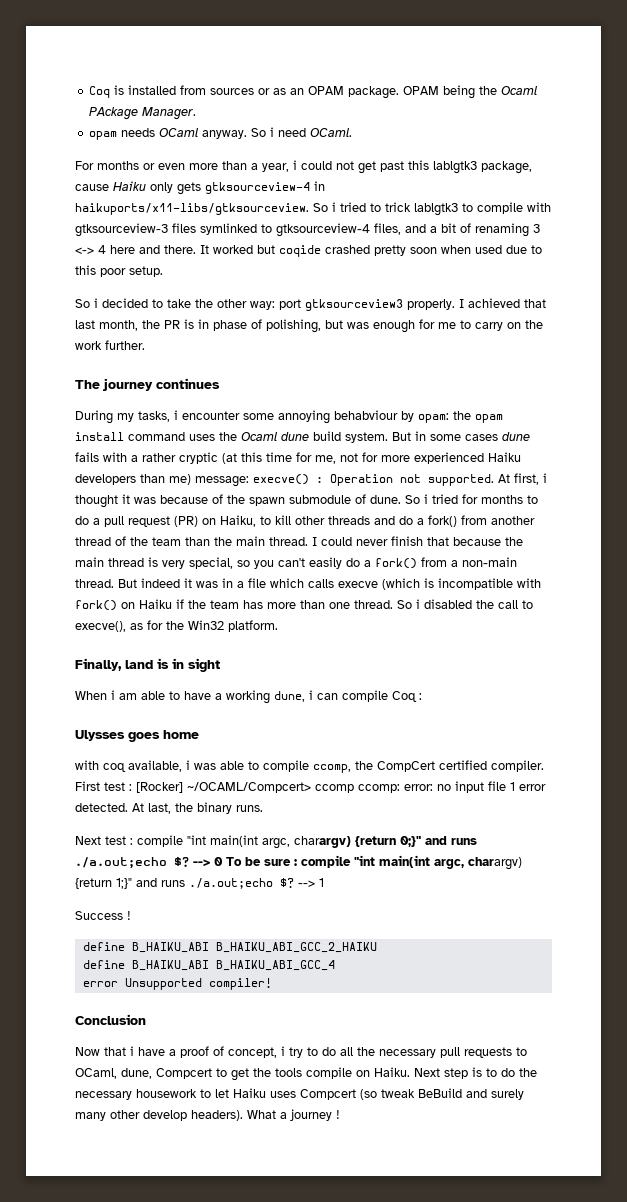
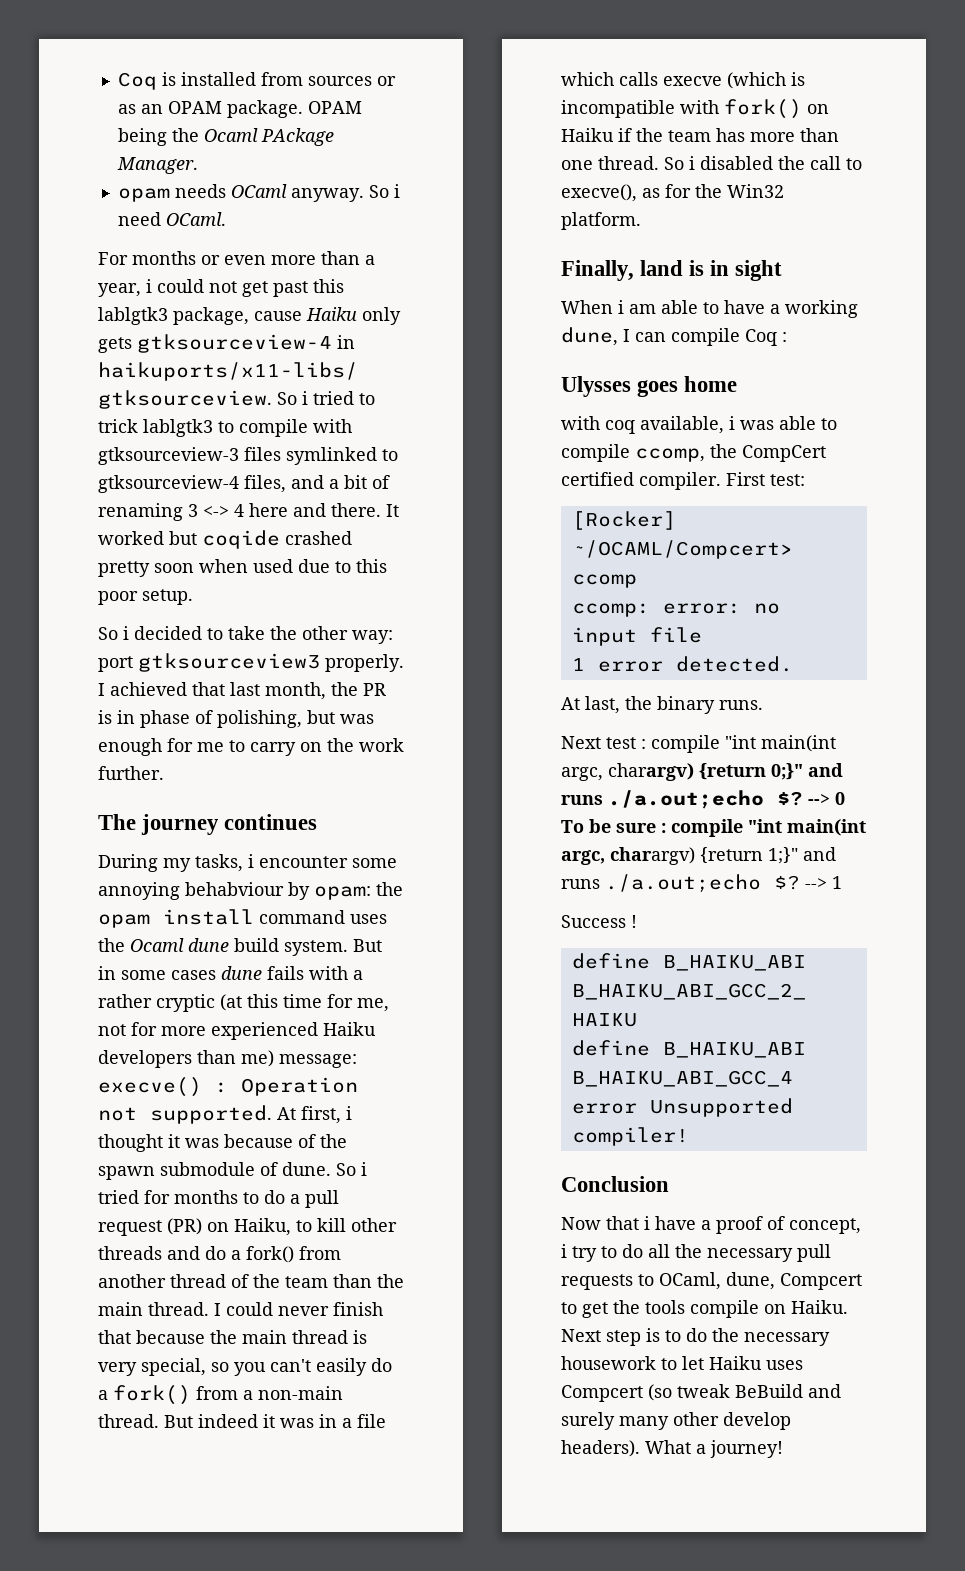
- When i am able to have a working dune, i can compile Coq :
+ When i am able to have a working dune, I can compile Coq :
- First test : [Rocker] ~/OCAML/Compcert> ccomp ccomp: error: no input file 1 error detected. At last, the binary runs.
+ First test:
+ [Rocker] ~/OCAML/Compcert> ccomp
+ ccomp: error: no input file
+ 1 error detected.
+ At last, the binary runs.
- What a journey !
+ What a journey!

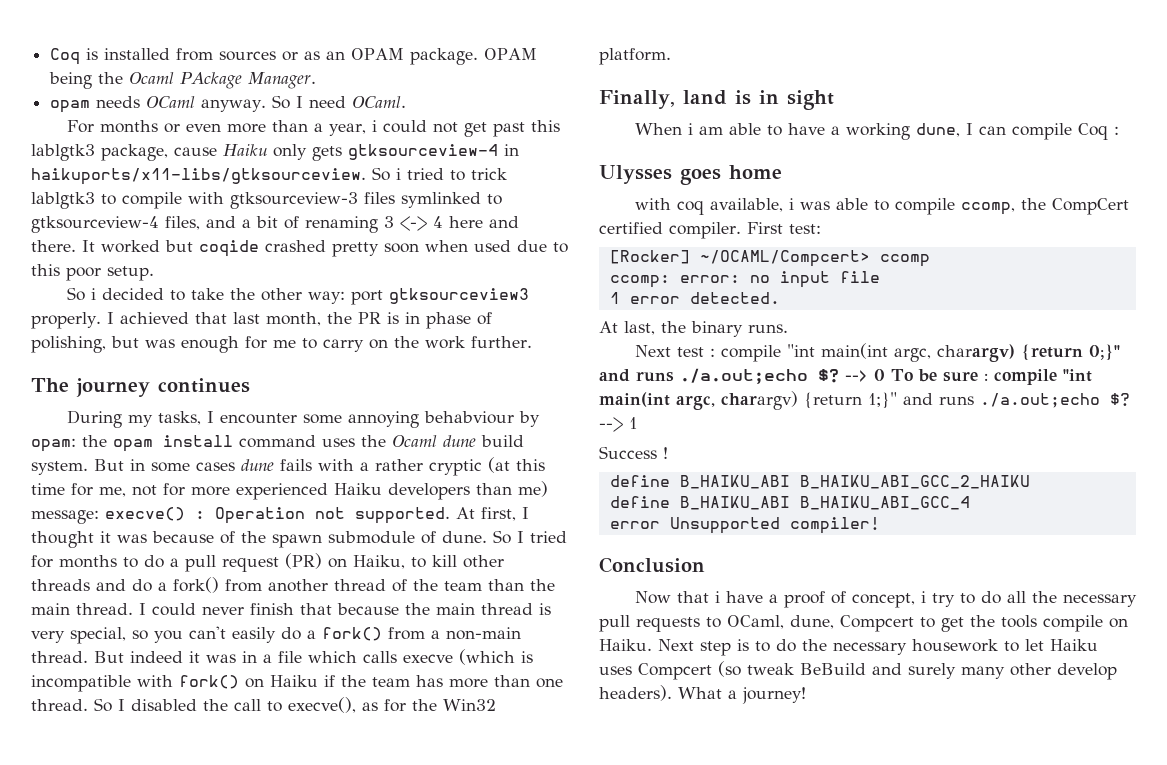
- So i need OCaml.
+ So I need OCaml.
- During my tasks, i encounter some annoying behabviour by opam: the opam install command uses the Ocaml dune build system.
+ During my tasks, I encounter some annoying behabviour by opam: the opam install command uses the Ocaml dune build system.
- At first, i thought it was because of the spawn submodule of dune.
+ At first, I thought it was because of the spawn submodule of dune.
- So i tried for months to do a pull request (PR) on Haiku, to kill other threads and do a fork() from another thread of the team than the main thread.
+ So I tried for months to do a pull request (PR) on Haiku, to kill other threads and do a fork() from another thread of the team than the main thread.
- So i disabled the call to execve(), as for the Win32 platform.
+ So I disabled the call to execve(), as for the Win32 platform.

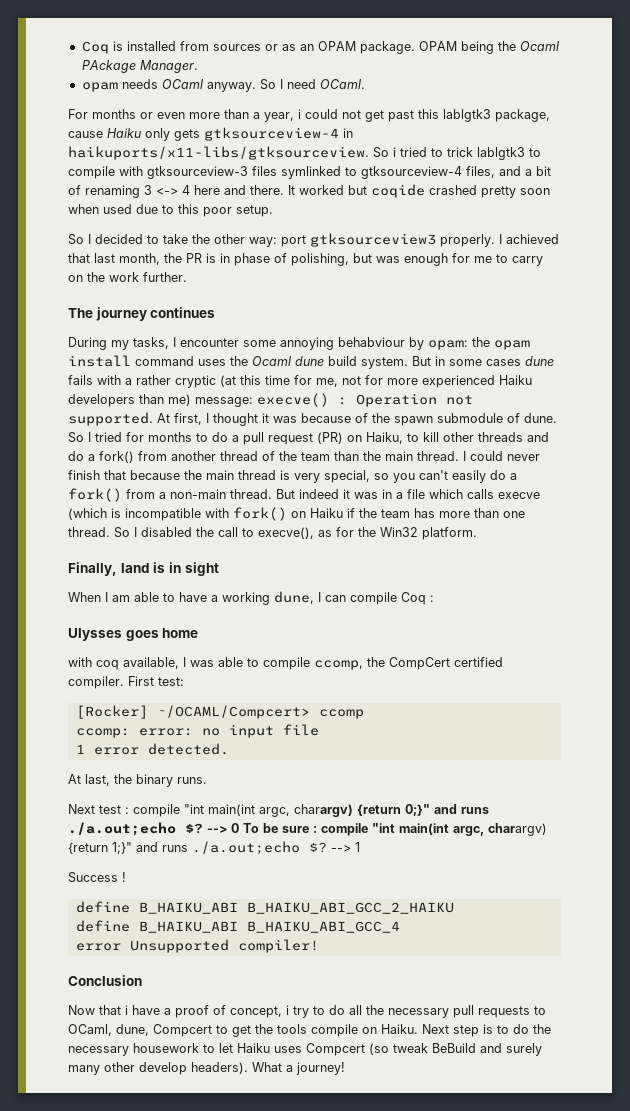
- So i decided to take the other way: port gtksourceview3 properly.
+ So I decided to take the other way: port gtksourceview3 properly.
- When i am able to have a working dune, I can compile Coq :
+ When I am able to have a working dune, I can compile Coq :
- with coq available, i was able to compile ccomp, the CompCert certified compiler.
+ with coq available, I was able to compile ccomp, the CompCert certified compiler.

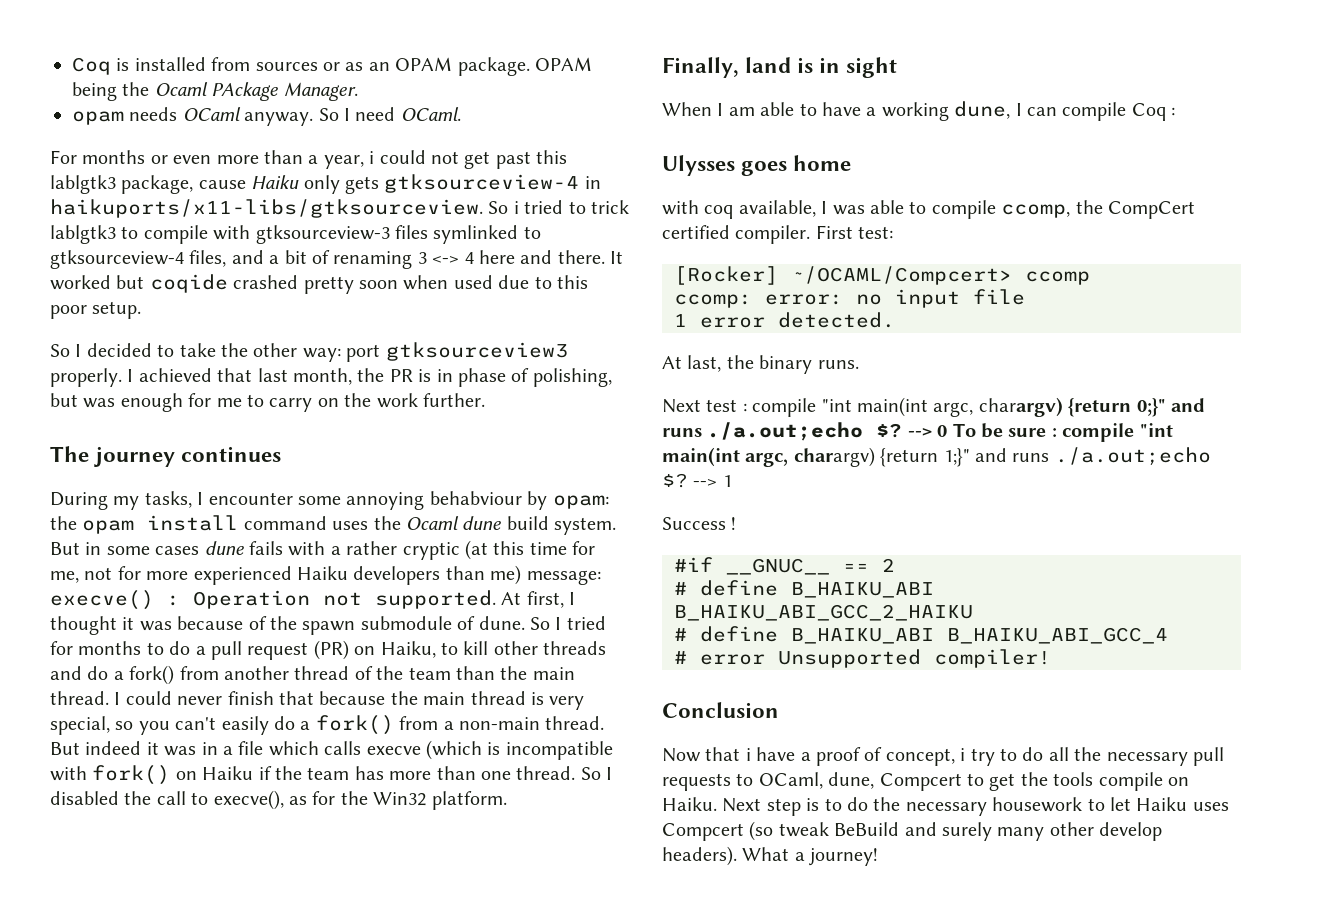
- define B_HAIKU_ABI B_HAIKU_ABI_GCC_2_HAIKU
+ #if __GNUC__ == 2
+ # define B_HAIKU_ABI B_HAIKU_ABI_GCC_2_HAIKU
- define B_HAIKU_ABI B_HAIKU_ABI_GCC_4
+ # define B_HAIKU_ABI B_HAIKU_ABI_GCC_4
- error Unsupported compiler!
+ # error Unsupported compiler!

